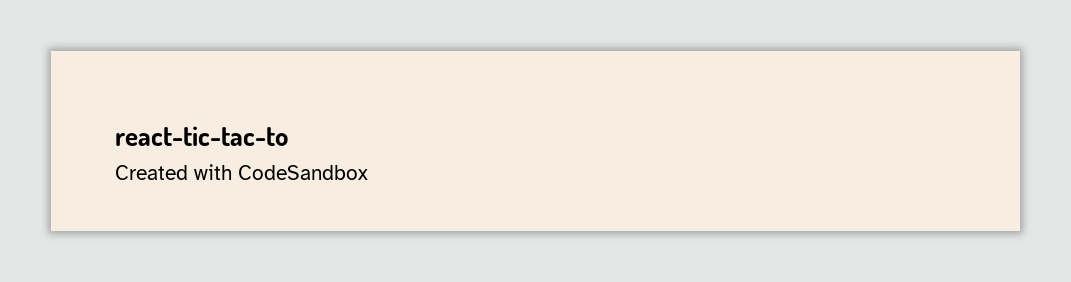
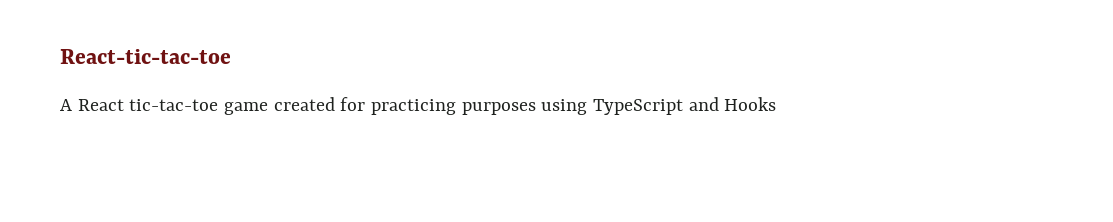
- react-tic-tac-to
- Created with CodeSandbox
+ React-tic-tac-toe
+ A React tic-tac-toe game created for practicing purposes using TypeScript and Hooks

